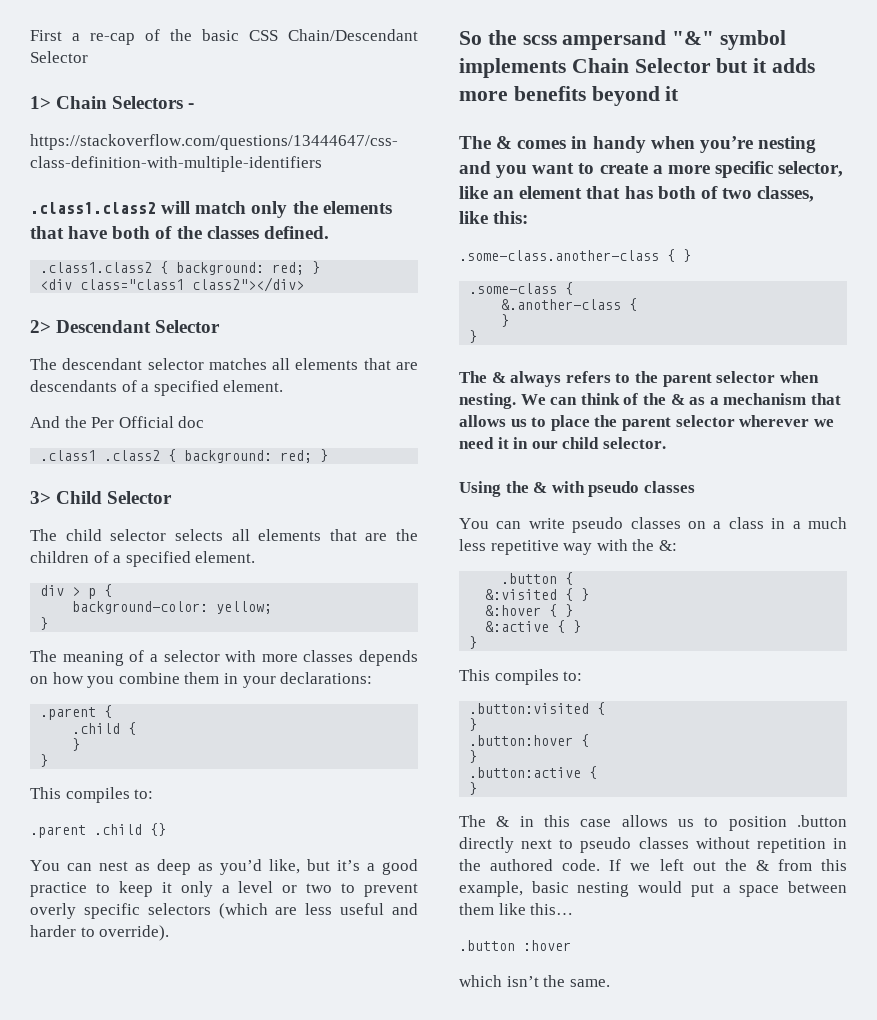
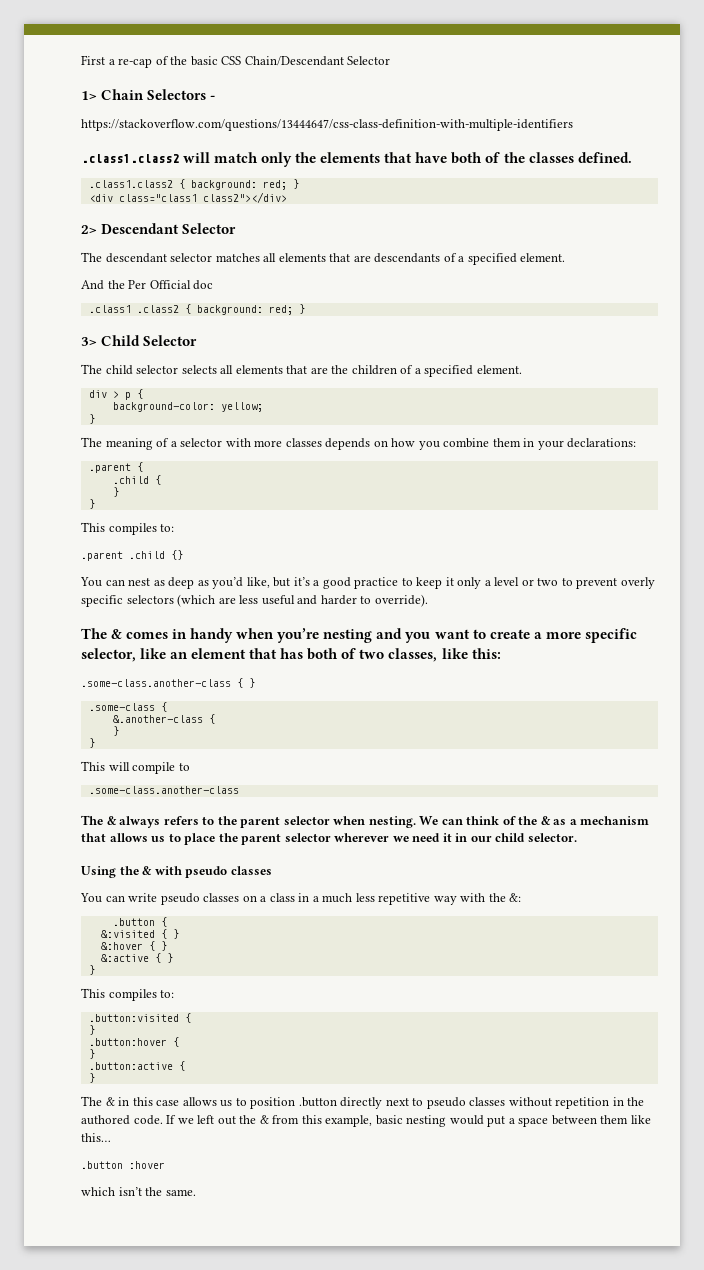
- So the scss ampersand "&" symbol implements Chain Selector but it adds more benefits beyond it
+ This will compile to
+ .some-class.another-class

